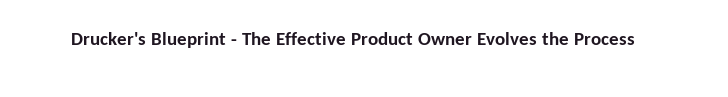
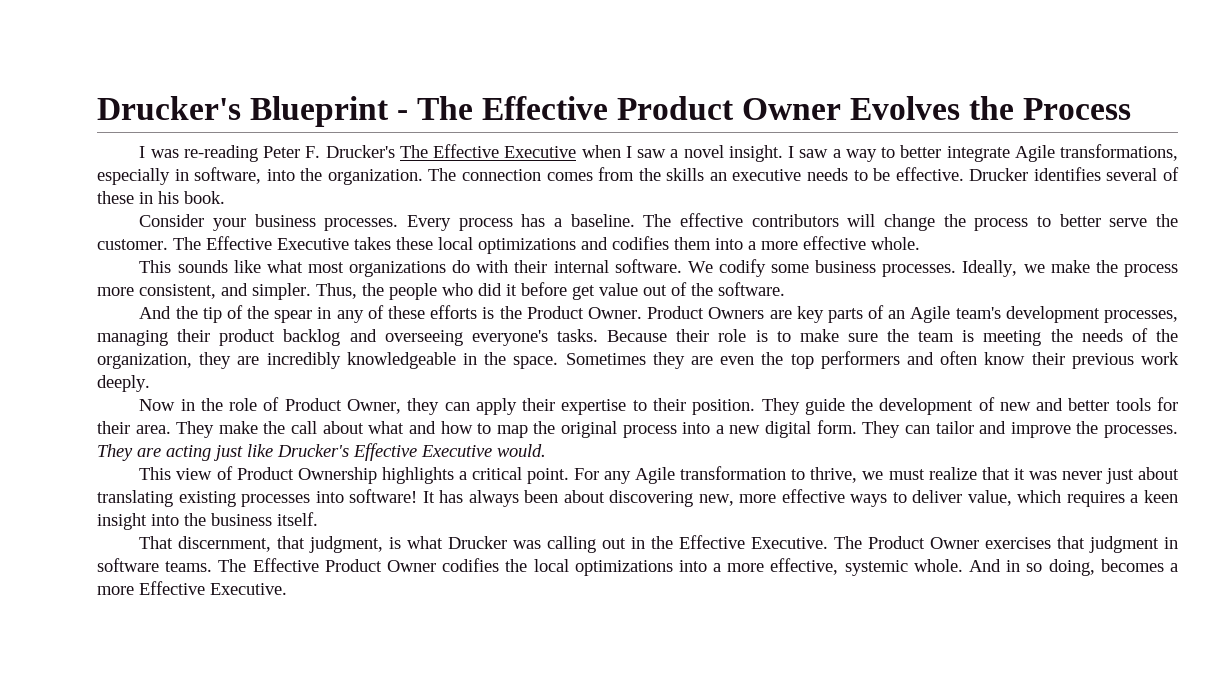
+ I was re-reading Peter F. Drucker's The Effective Executive when I saw a novel insight. I saw a way to better integrate Agile transformations, especially in software, into the organization. The connection comes from the skills an executive needs to be effective. Drucker identifies several of these in his book.
+ Consider your business processes. Every process has a baseline. The effective contributors will change the process to better serve the customer. The Effective Executive takes these local optimizations and codifies them into a more effective whole.
+ This sounds like what most organizations do with their internal software. We codify some business processes. Ideally, we make the process more consistent, and simpler. Thus, the people who did it before get value out of the software.
+ And the tip of the spear in any of these efforts is the Product Owner. Product Owners are key parts of an Agile team's development processes, managing their product backlog and overseeing everyone's tasks. Because their role is to make sure the team is meeting the needs of the organization, they are incredibly knowledgeable in the space. Sometimes they are even the top performers and often know their previous work deeply.
+ Now in the role of Product Owner, they can apply their expertise to their position. They guide the development of new and better tools for their area. They make the call about what and how to map the original process into a new digital form. They can tailor and improve the processes. They are acting just like Drucker's Effective Executive would.
+ This view of Product Ownership highlights a critical point. For any Agile transformation to thrive, we must realize that it was never just about translating existing processes into software! It has always been about discovering new, more effective ways to deliver value, which requires a keen insight into the business itself.
+ That discernment, that judgment, is what Drucker was calling out in the Effective Executive. The Product Owner exercises that judgment in software teams. The Effective Product Owner codifies the local optimizations into a more effective, systemic whole. And in so doing, becomes a more Effective Executive.

